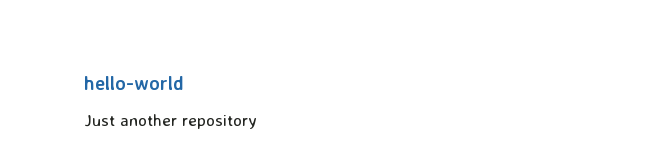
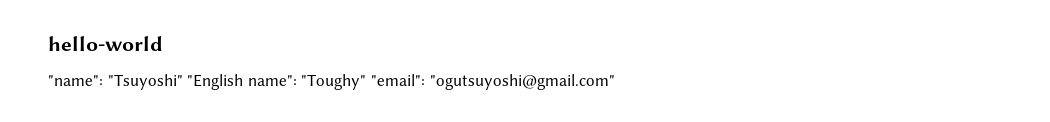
- Just another repository
+ "name": "Tsuyoshi" "English name": "Toughy" "email": "ogutsuyoshi@gmail.com"

